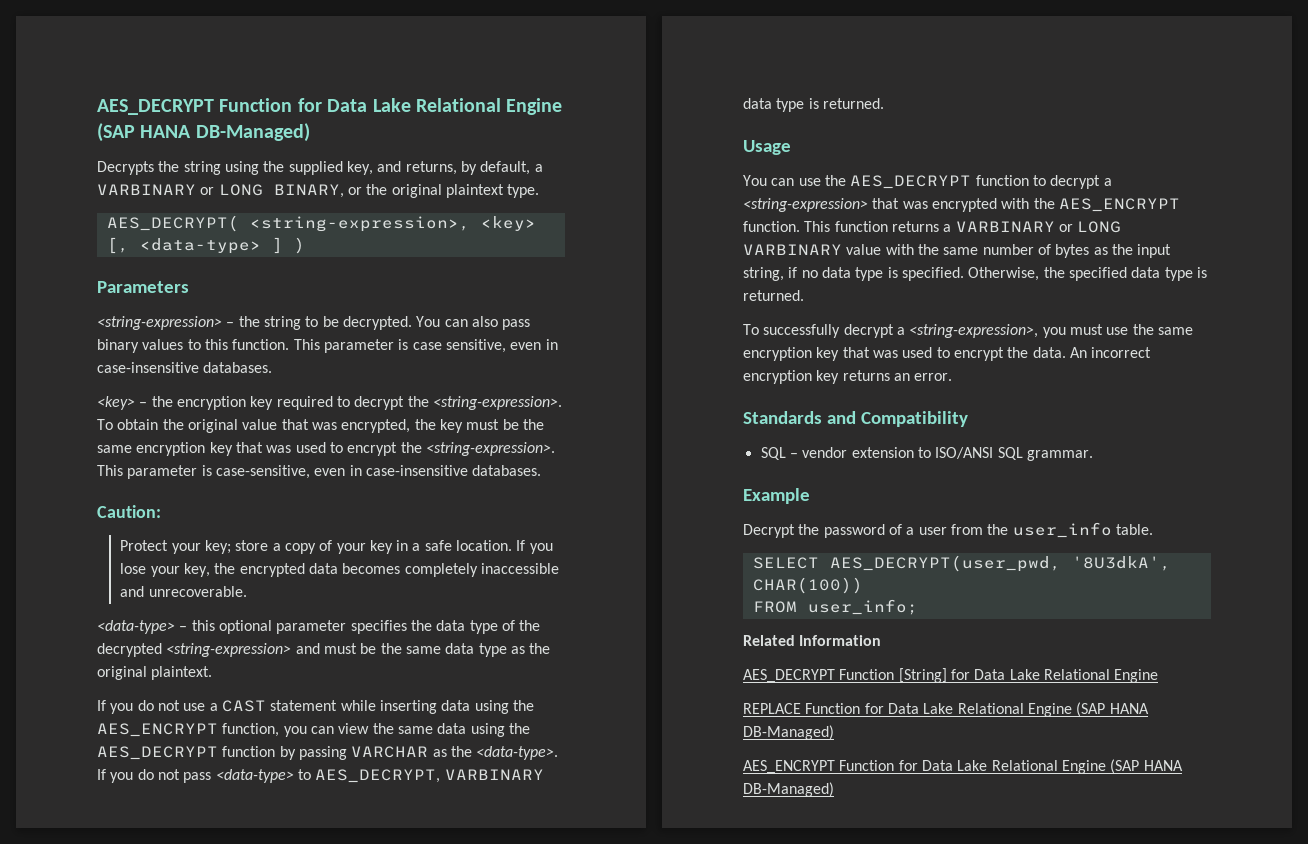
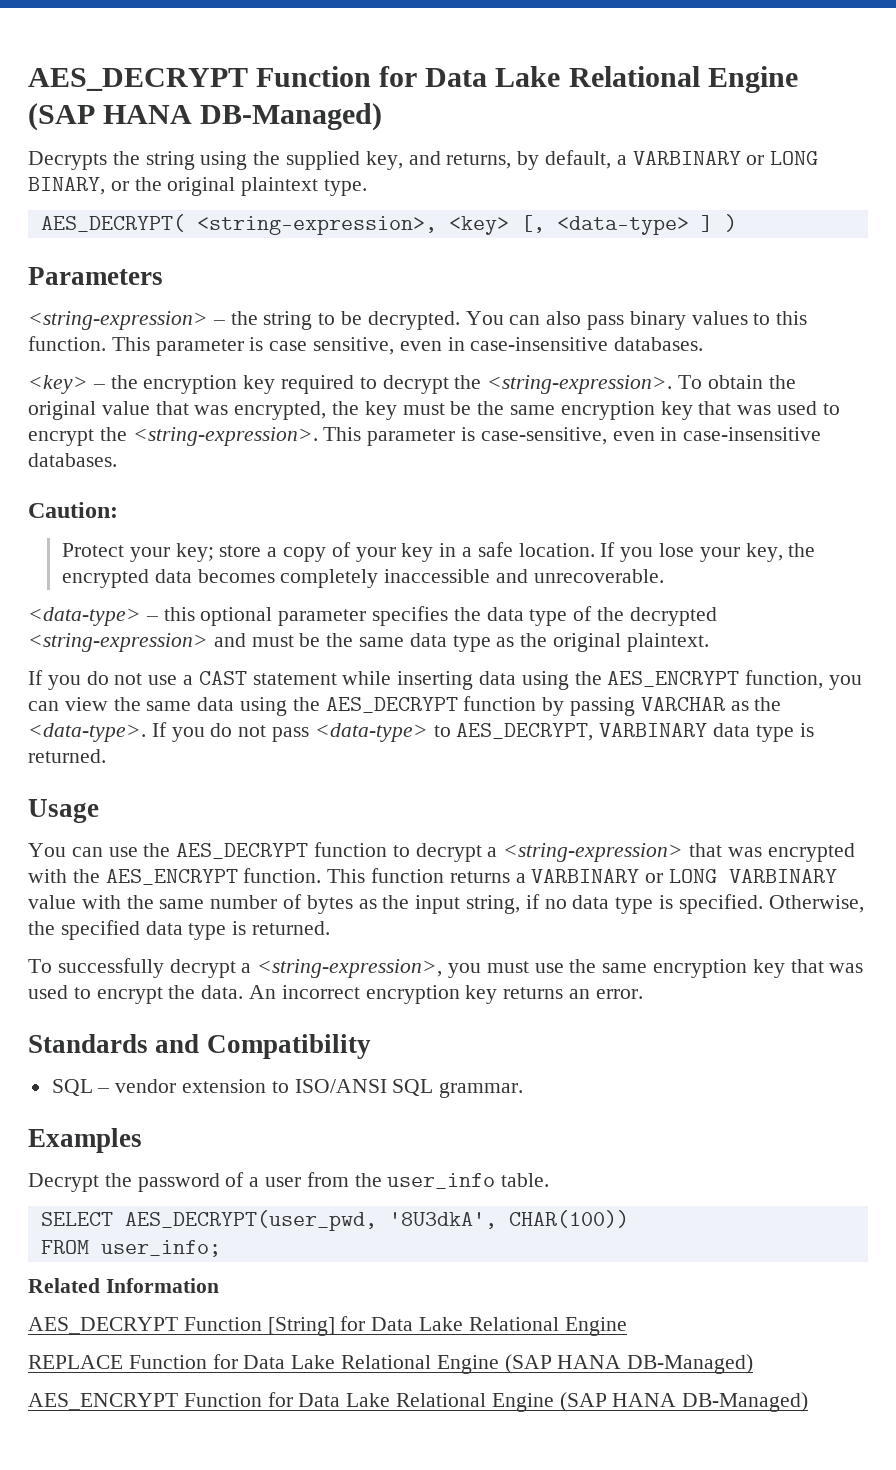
- Example
+ Examples

